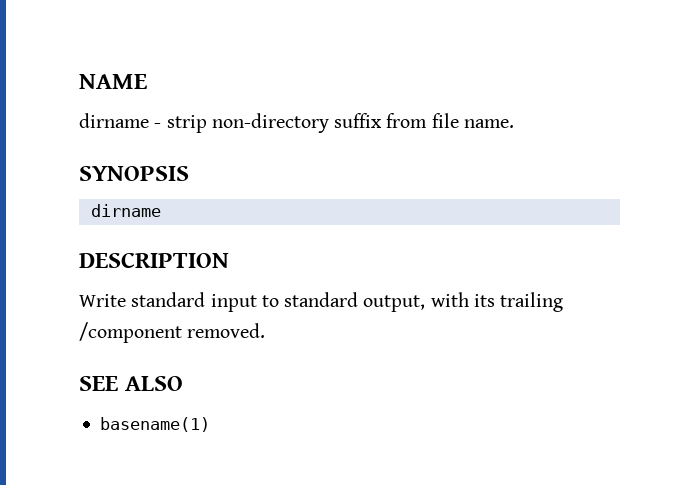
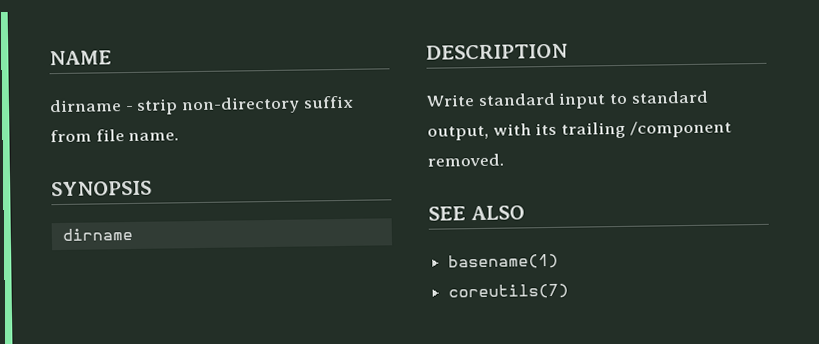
+ coreutils(7)

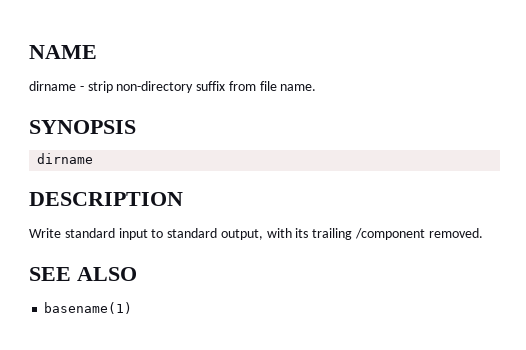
- coreutils(7)

